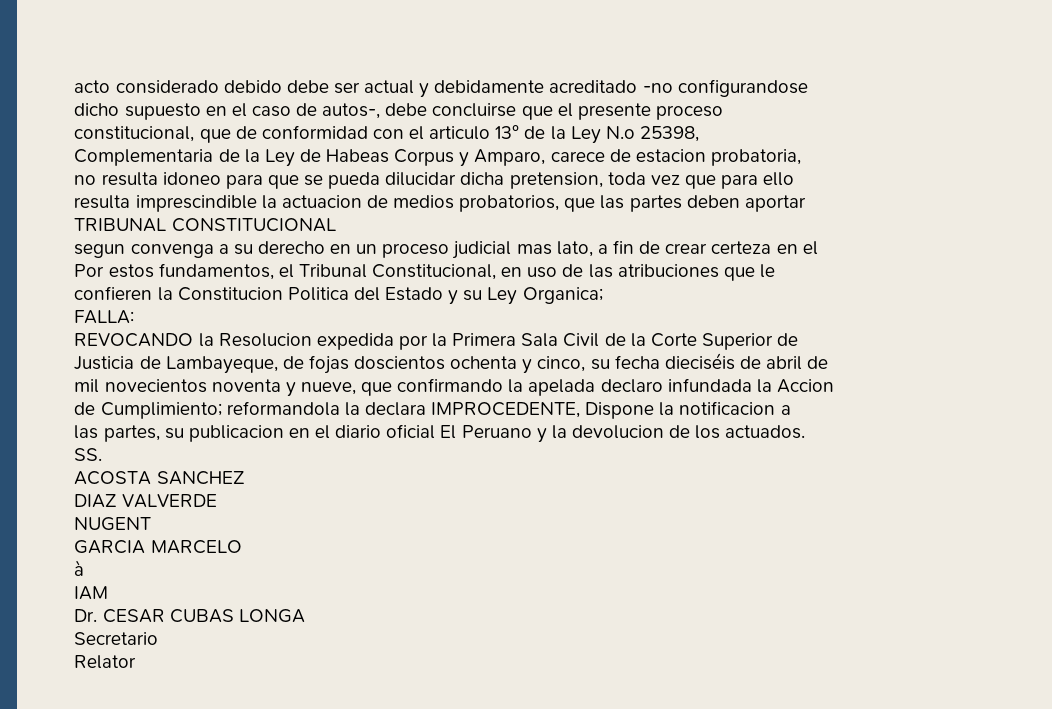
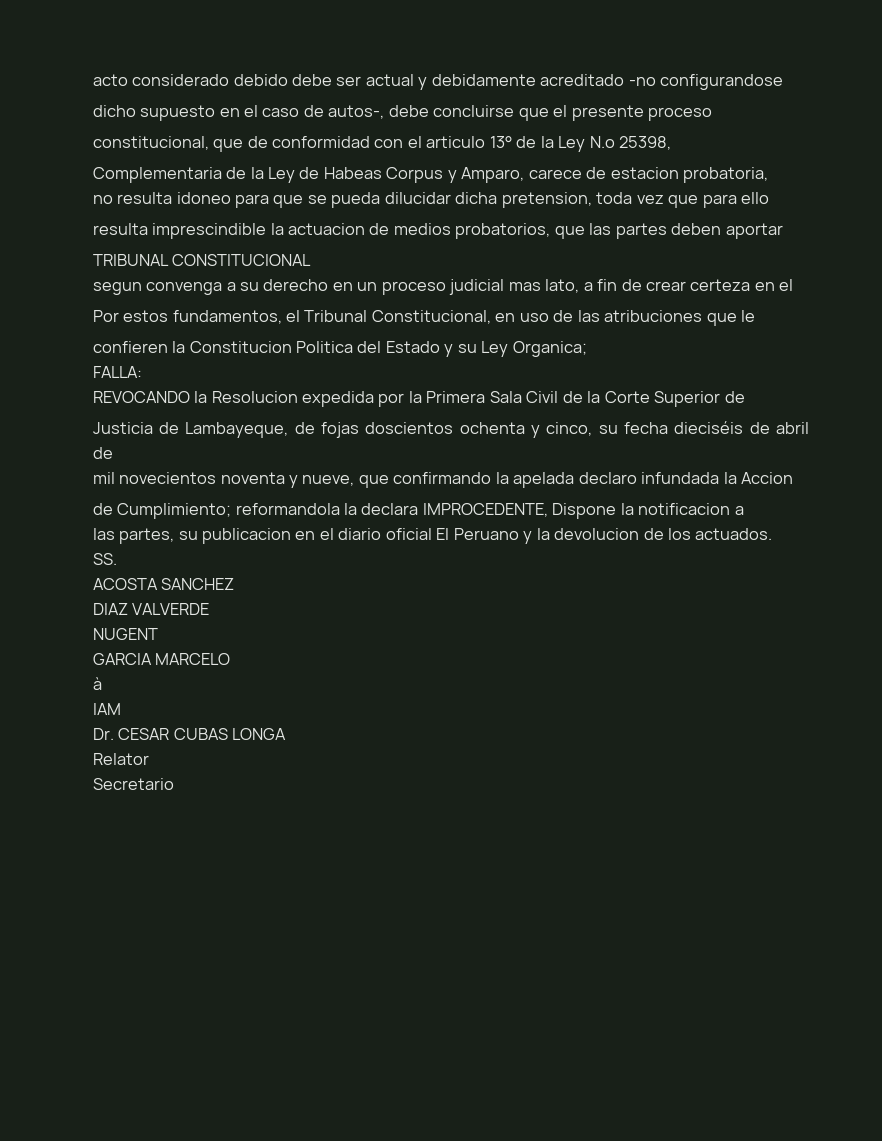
+ Relator
- Relator

